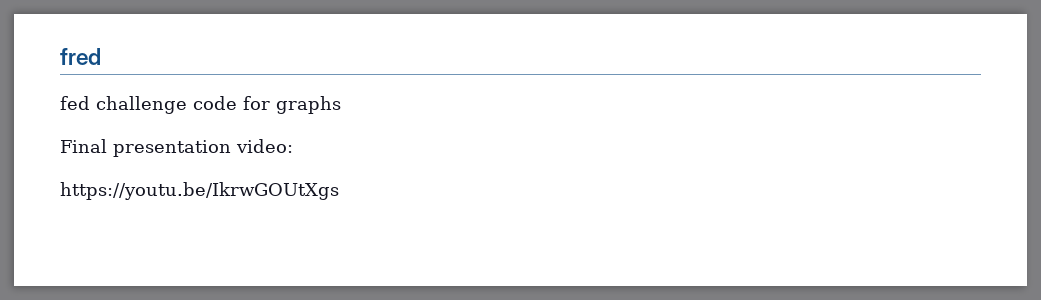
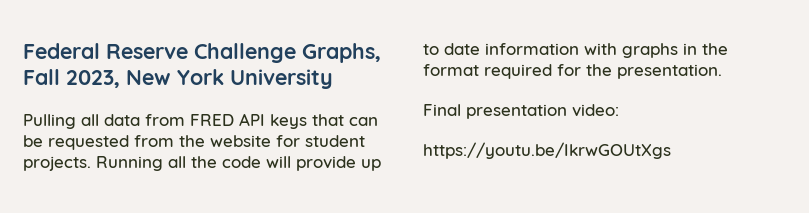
- fred
- fed challenge code for graphs
+ Federal Reserve Challenge Graphs, Fall 2023, New York University
+ Pulling all data from FRED API keys that can be requested from the website for student projects. Running all the code will provide up to date information with graphs in the format required for the presentation.

